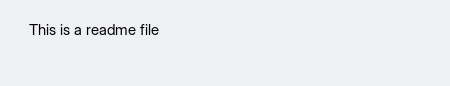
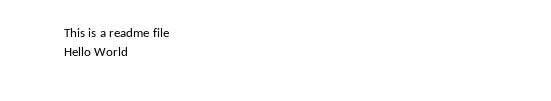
+ Hello World

